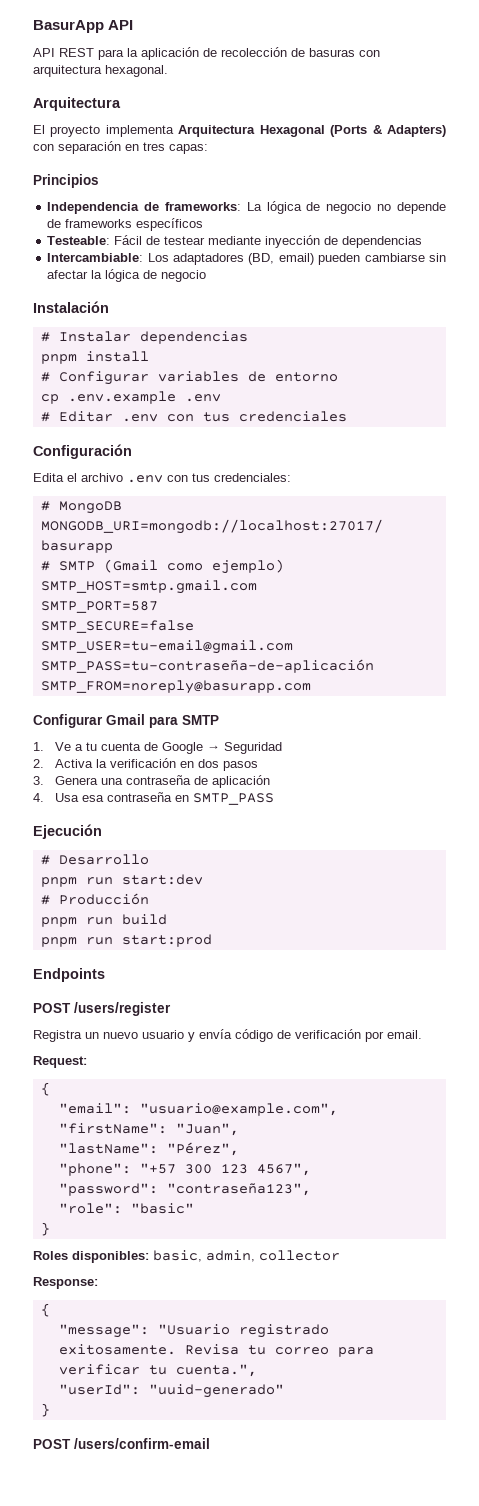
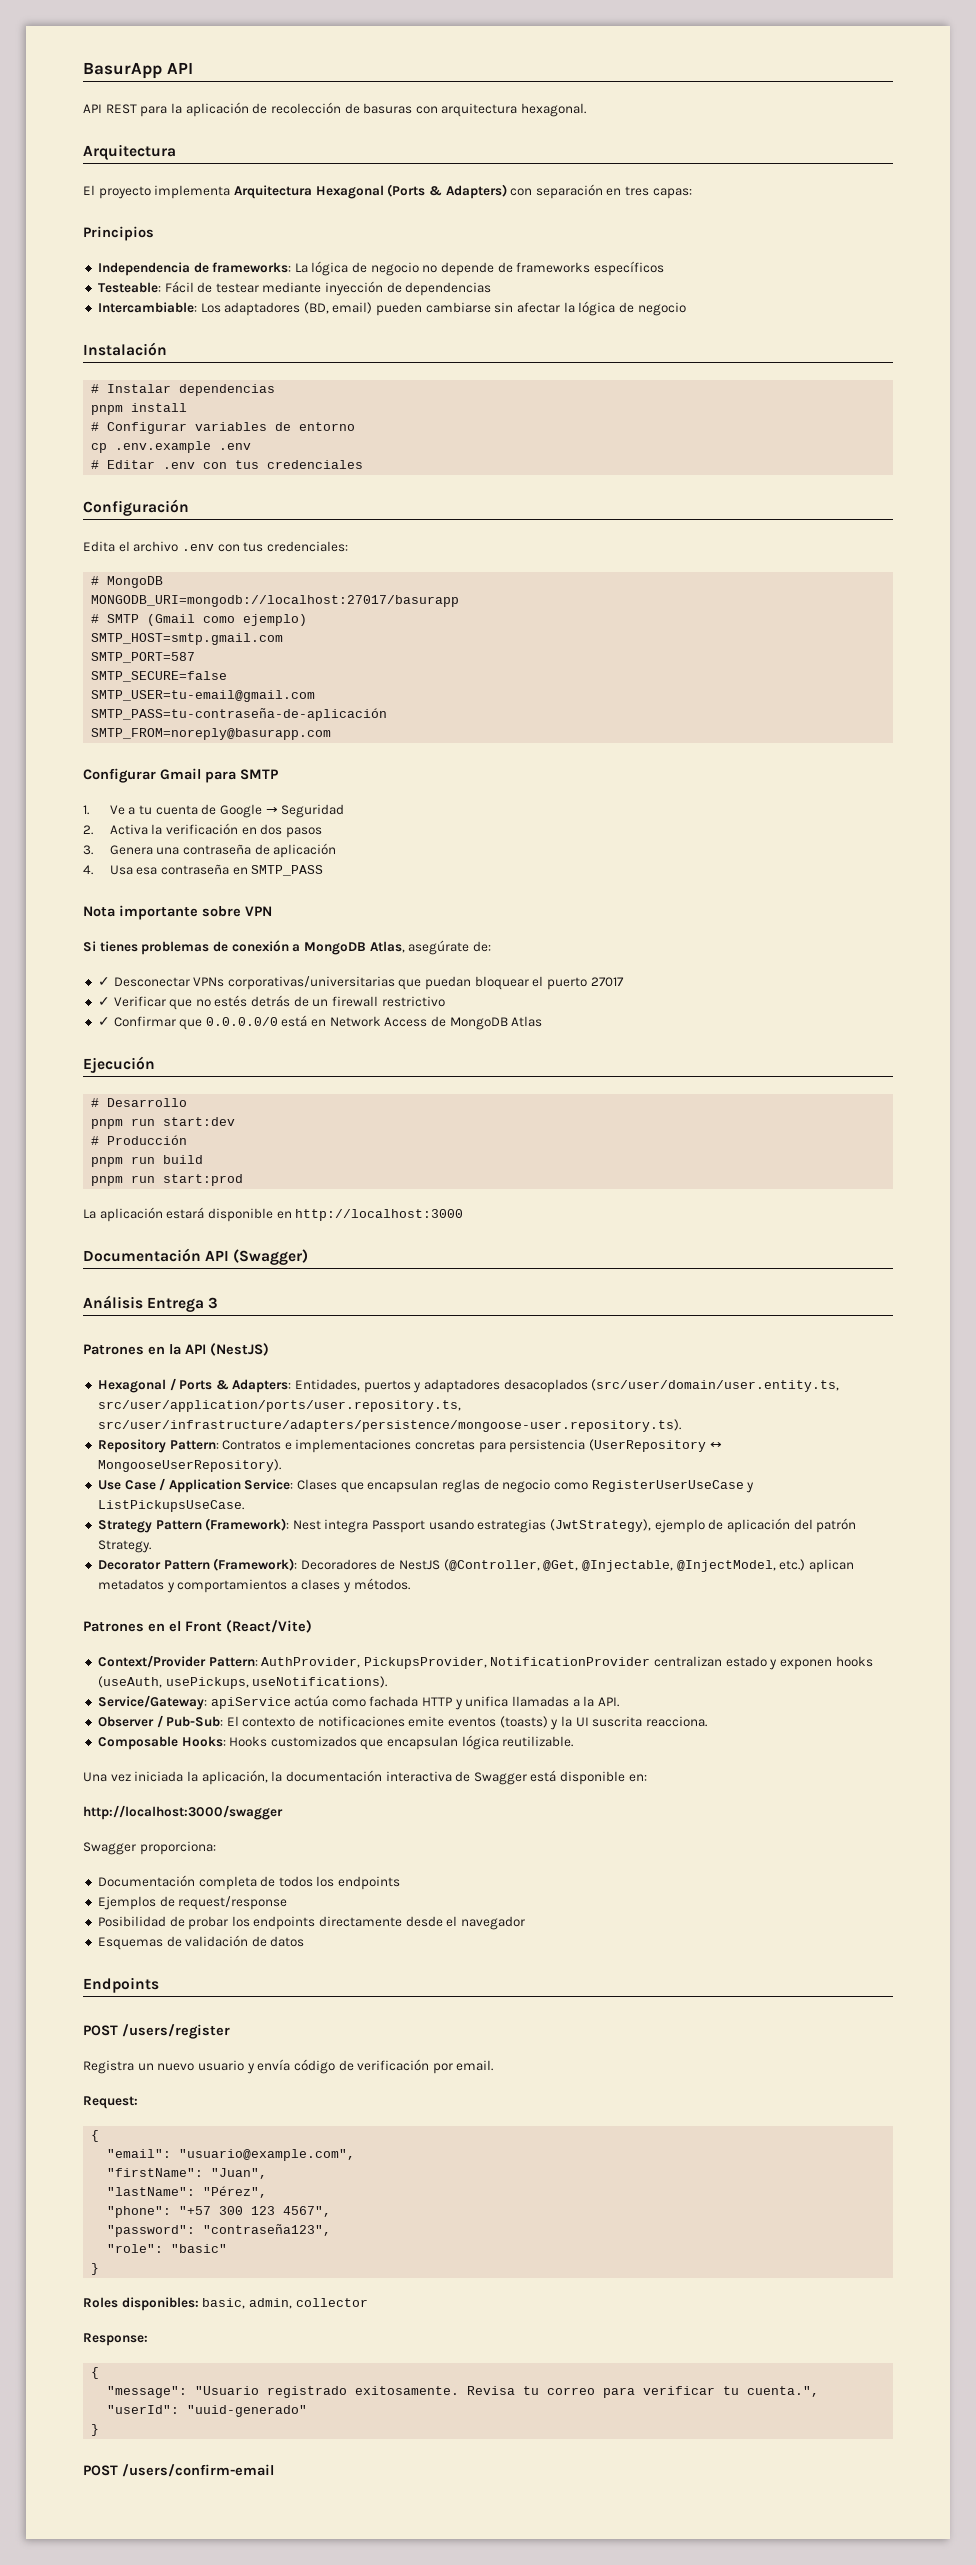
+ Nota importante sobre VPN
+ Si tienes problemas de conexión a MongoDB Atlas, asegúrate de:
+ ✓ Desconectar VPNs corporativas/universitarias que puedan bloquear el puerto 27017
+ ✓ Verificar que no estés detrás de un firewall restrictivo
+ ✓ Confirmar que 0.0.0.0/0 está en Network Access de MongoDB Atlas
+ La aplicación estará disponible en http://localhost:3000
+ Documentación API (Swagger)
+ Análisis Entrega 3
+ Patrones en la API (NestJS)
+ Hexagonal / Ports & Adapters: Entidades, puertos y adaptadores desacoplados (src/user/domain/user.entity.ts, src/user/application/ports/user.repository.ts, src/user/infrastructure/adapters/persistence/mongoose-user.repository.ts).
+ Repository Pattern: Contratos e implementaciones concretas para persistencia (UserRepository ↔ MongooseUserRepository).
+ Use Case / Application Service: Clases que encapsulan reglas de negocio como RegisterUserUseCase y ListPickupsUseCase.
+ Strategy Pattern (Framework): Nest integra Passport usando estrategias (JwtStrategy), ejemplo de aplicación del patrón Strategy.
+ Decorator Pattern (Framework): Decoradores de NestJS (@Controller, @Get, @Injectable, @InjectModel, etc.) aplican metadatos y comportamientos a clases y métodos.
+ Patrones en el Front (React/Vite)
+ Context/Provider Pattern: AuthProvider, PickupsProvider, NotificationProvider centralizan estado y exponen hooks (useAuth, usePickups, useNotifications).
+ Service/Gateway: apiService actúa como fachada HTTP y unifica llamadas a la API.
+ Observer / Pub-Sub: El contexto de notificaciones emite eventos (toasts) y la UI suscrita reacciona.
+ Composable Hooks: Hooks customizados que encapsulan lógica reutilizable.
+ Una vez iniciada la aplicación, la documentación interactiva de Swagger está disponible en:
+ http://localhost:3000/swagger
+ Swagger proporciona:
+ Documentación completa de todos los endpoints
+ Ejemplos de request/response
+ Posibilidad de probar los endpoints directamente desde el navegador
+ Esquemas de validación de datos

